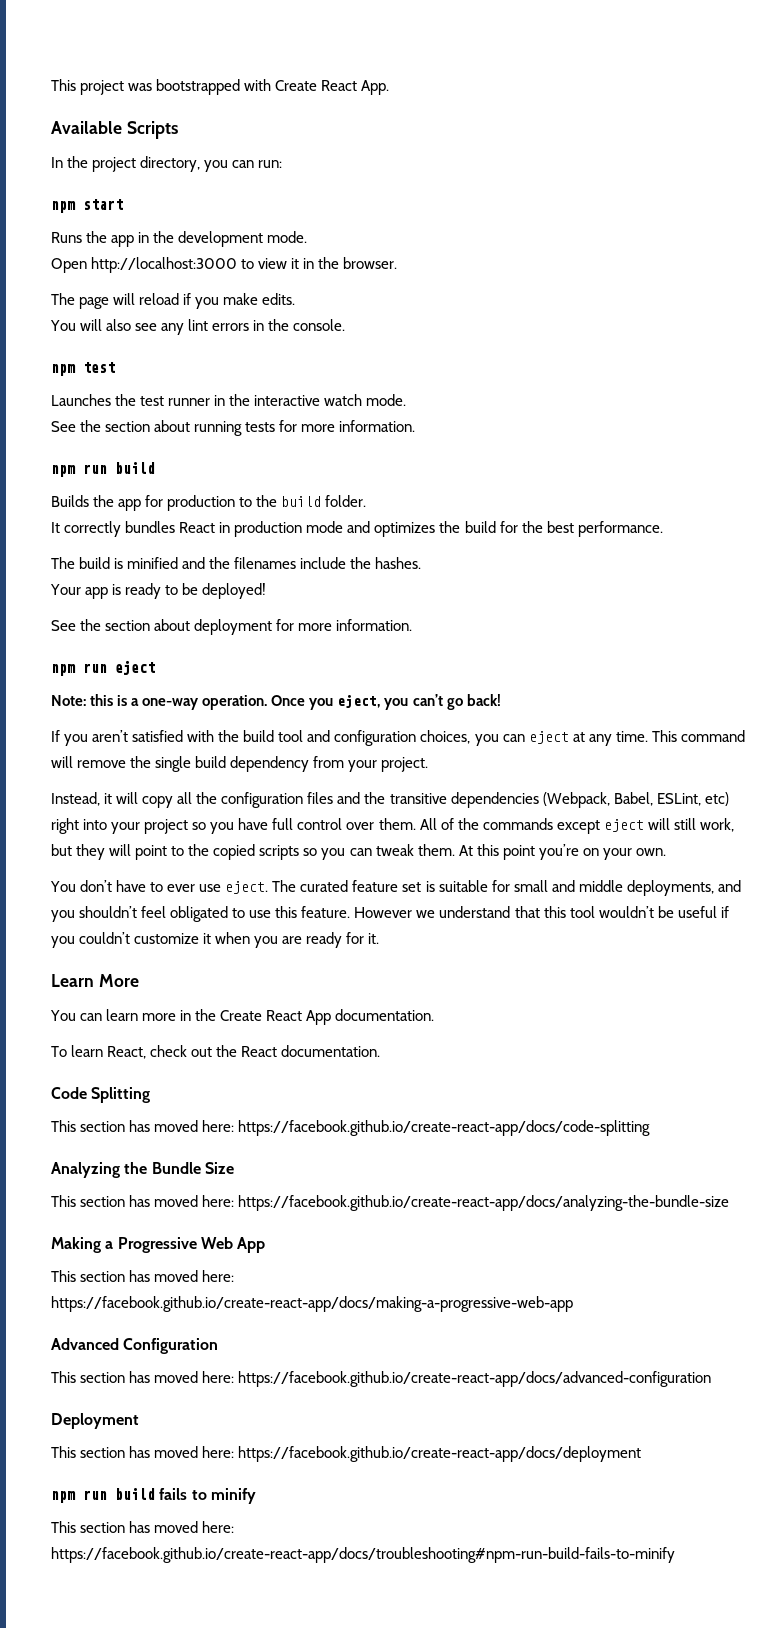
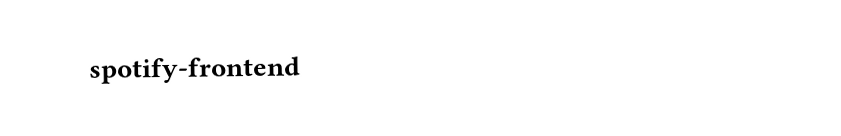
- This project was bootstrapped with Create React App.
- Available Scripts
- In the project directory, you can run:
- npm start
- Runs the app in the development mode.
- Open http://localhost:3000 to view it in the browser.
- The page will reload if you make edits.
- You will also see any lint errors in the console.
- npm test
- Launches the test runner in the interactive watch mode.
- See the section about running tests for more information.
- npm run build
- Builds the app for production to the build folder.
- It correctly bundles React in production mode and optimizes the build for the best performance.
- The build is minified and the filenames include the hashes.
- Your app is ready to be deployed!
- See the section about deployment for more information.
- npm run eject
- Note: this is a one-way operation. Once you eject, you can’t go back!
- If you aren’t satisfied with the build tool and configuration choices, you can eject at any time. This command will remove the single build dependency from your project.
- Instead, it will copy all the configuration files and the transitive dependencies (Webpack, Babel, ESLint, etc) right into your project so you have full control over them. All of the commands except eject will still work, but they will point to the copied scripts so you can tweak them. At this point you’re on your own.
- You don’t have to ever use eject. The curated feature set is suitable for small and middle deployments, and you shouldn’t feel obligated to use this feature. However we understand that this tool wouldn’t be useful if you couldn’t customize it when you are ready for it.
- Learn More
- You can learn more in the Create React App documentation.
- To learn React, check out the React documentation.
- Code Splitting
- This section has moved here: https://facebook.github.io/create-react-app/docs/code-splitting
- Analyzing the Bundle Size
- This section has moved here: https://facebook.github.io/create-react-app/docs/analyzing-the-bundle-size
- Making a Progressive Web App
- This section has moved here: https://facebook.github.io/create-react-app/docs/making-a-progressive-web-app
- Advanced Configuration
- This section has moved here: https://facebook.github.io/create-react-app/docs/advanced-configuration
- Deployment
- This section has moved here: https://facebook.github.io/create-react-app/docs/deployment
- npm run build fails to minify
- This section has moved here: https://facebook.github.io/create-react-app/docs/troubleshooting#npm-run-build-fails-to-minify
+ spotify-frontend

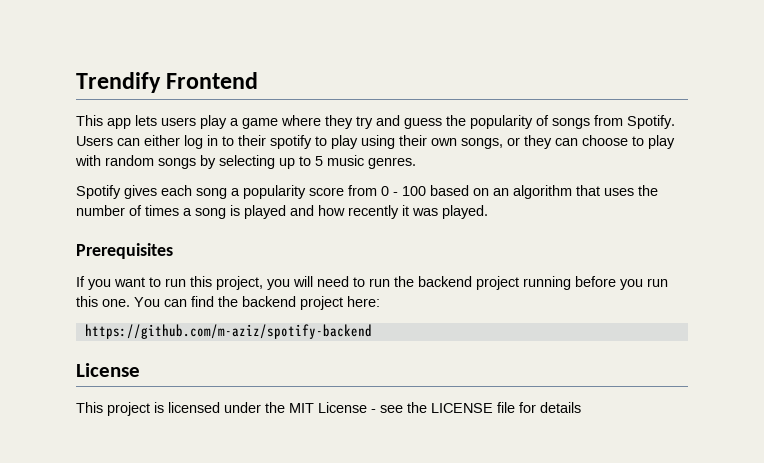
- spotify-frontend
+ Trendify Frontend
+ This app lets users play a game where they try and guess the popularity of songs from Spotify. Users can either log in to their spotify to play using their own songs, or they can choose to play with random songs by selecting up to 5 music genres.
+ Spotify gives each song a popularity score from 0 - 100 based on an algorithm that uses the number of times a song is played and how recently it was played.
+ Prerequisites
+ If you want to run this project, you will need to run the backend project running before you run this one. You can find the backend project here:
+ https://github.com/m-aziz/spotify-backend
+ License
+ This project is licensed under the MIT License - see the LICENSE file for details

